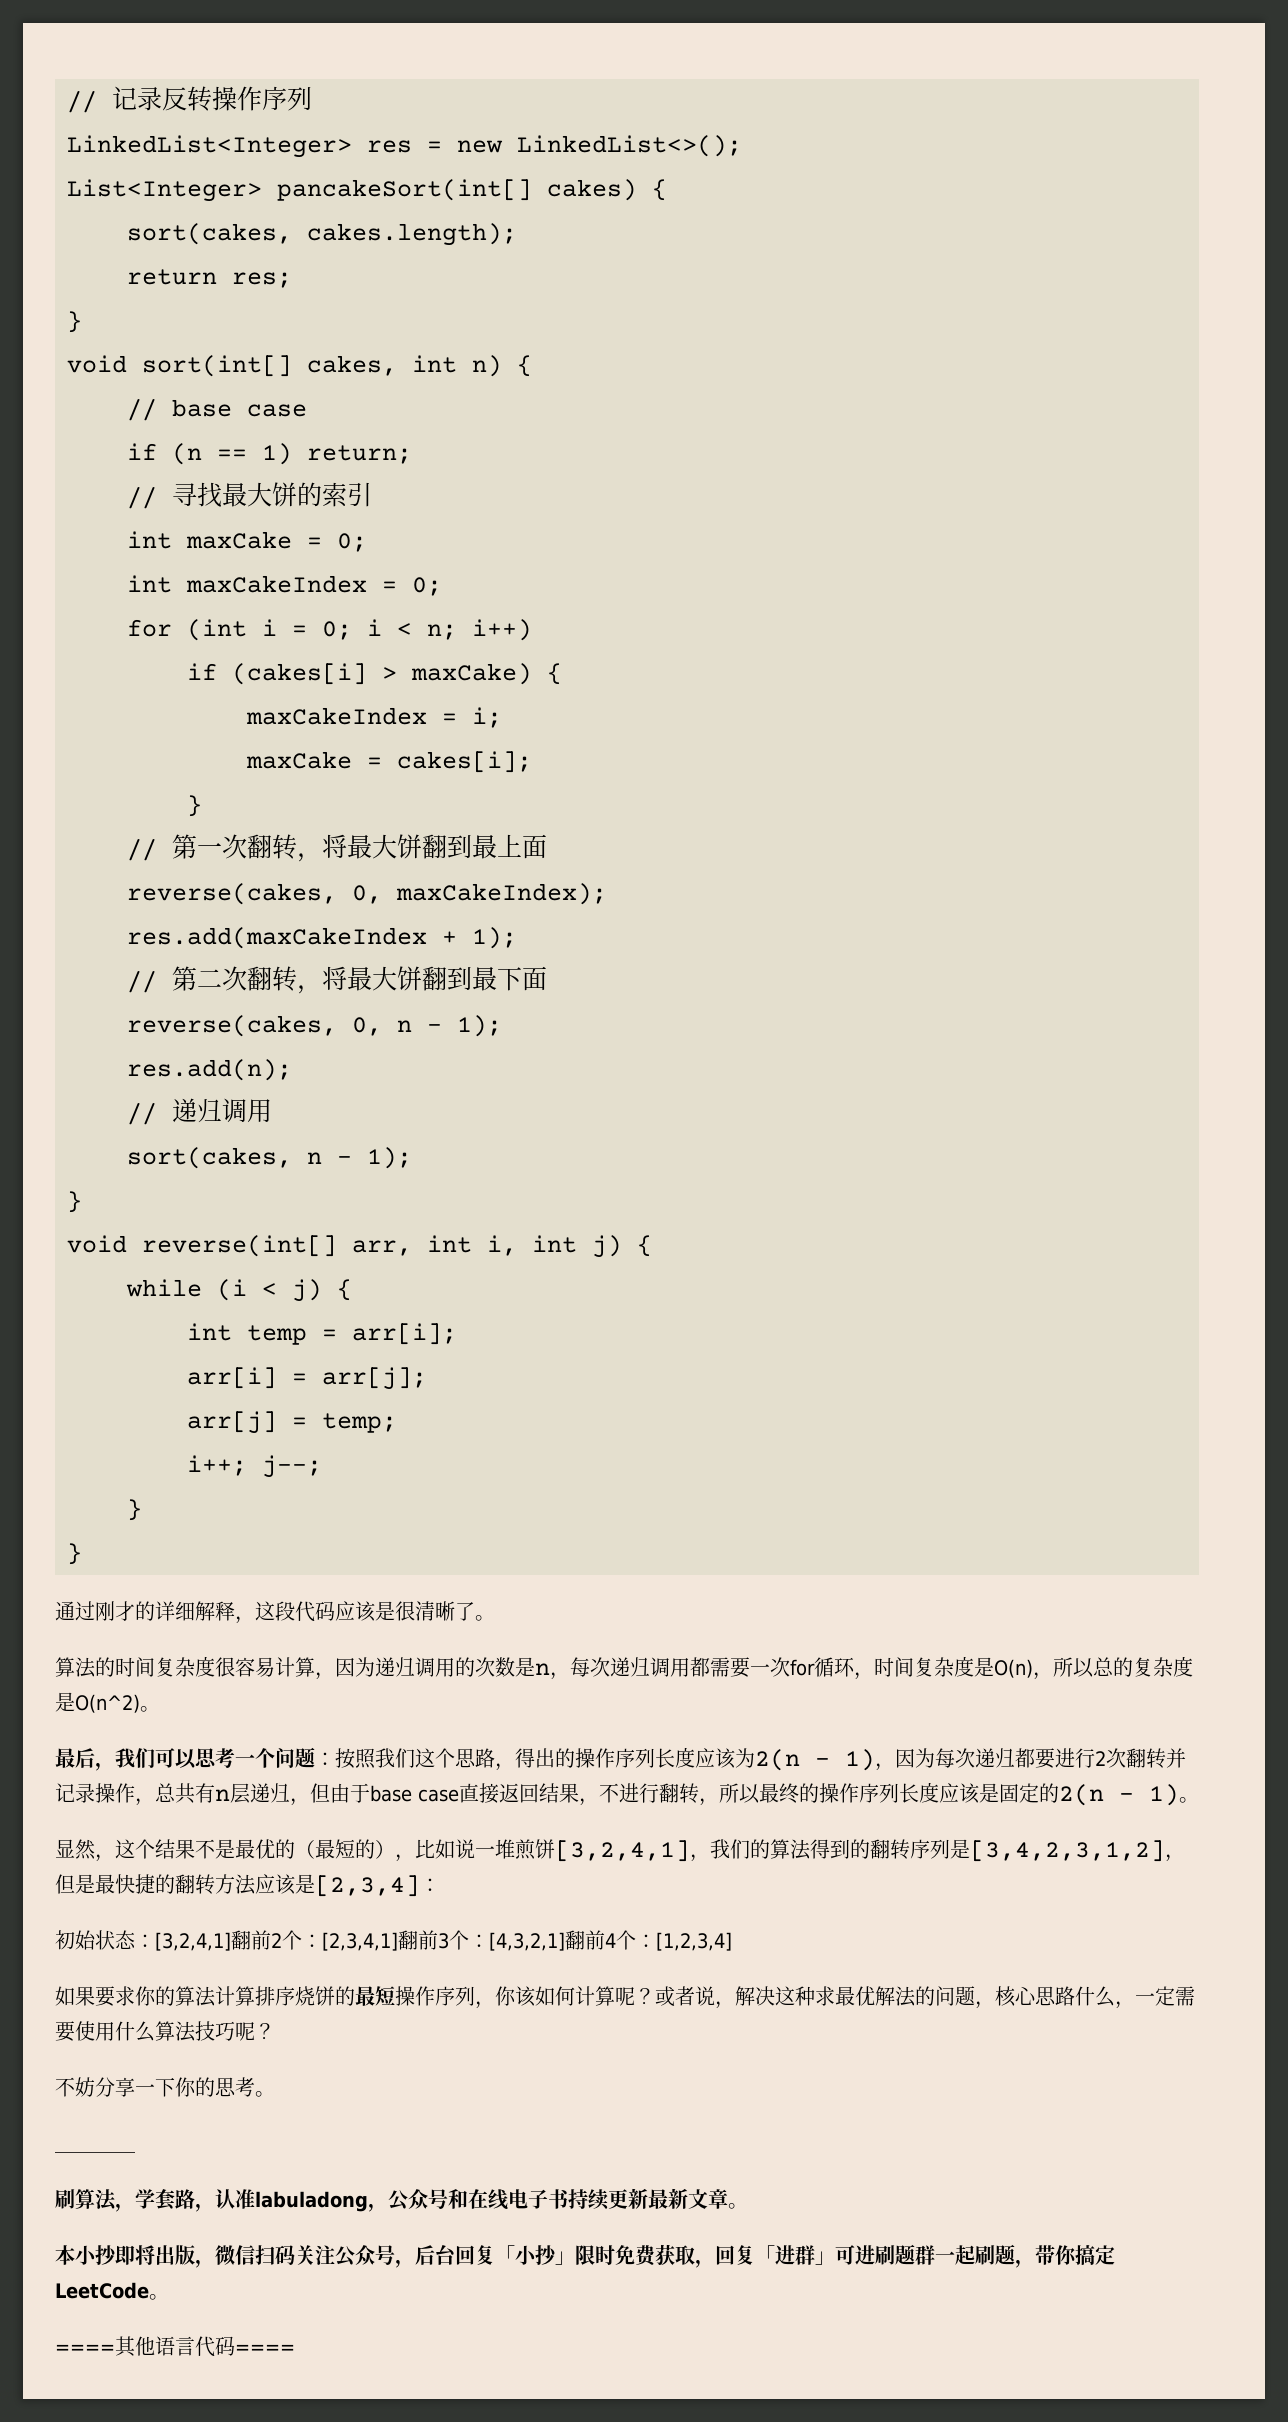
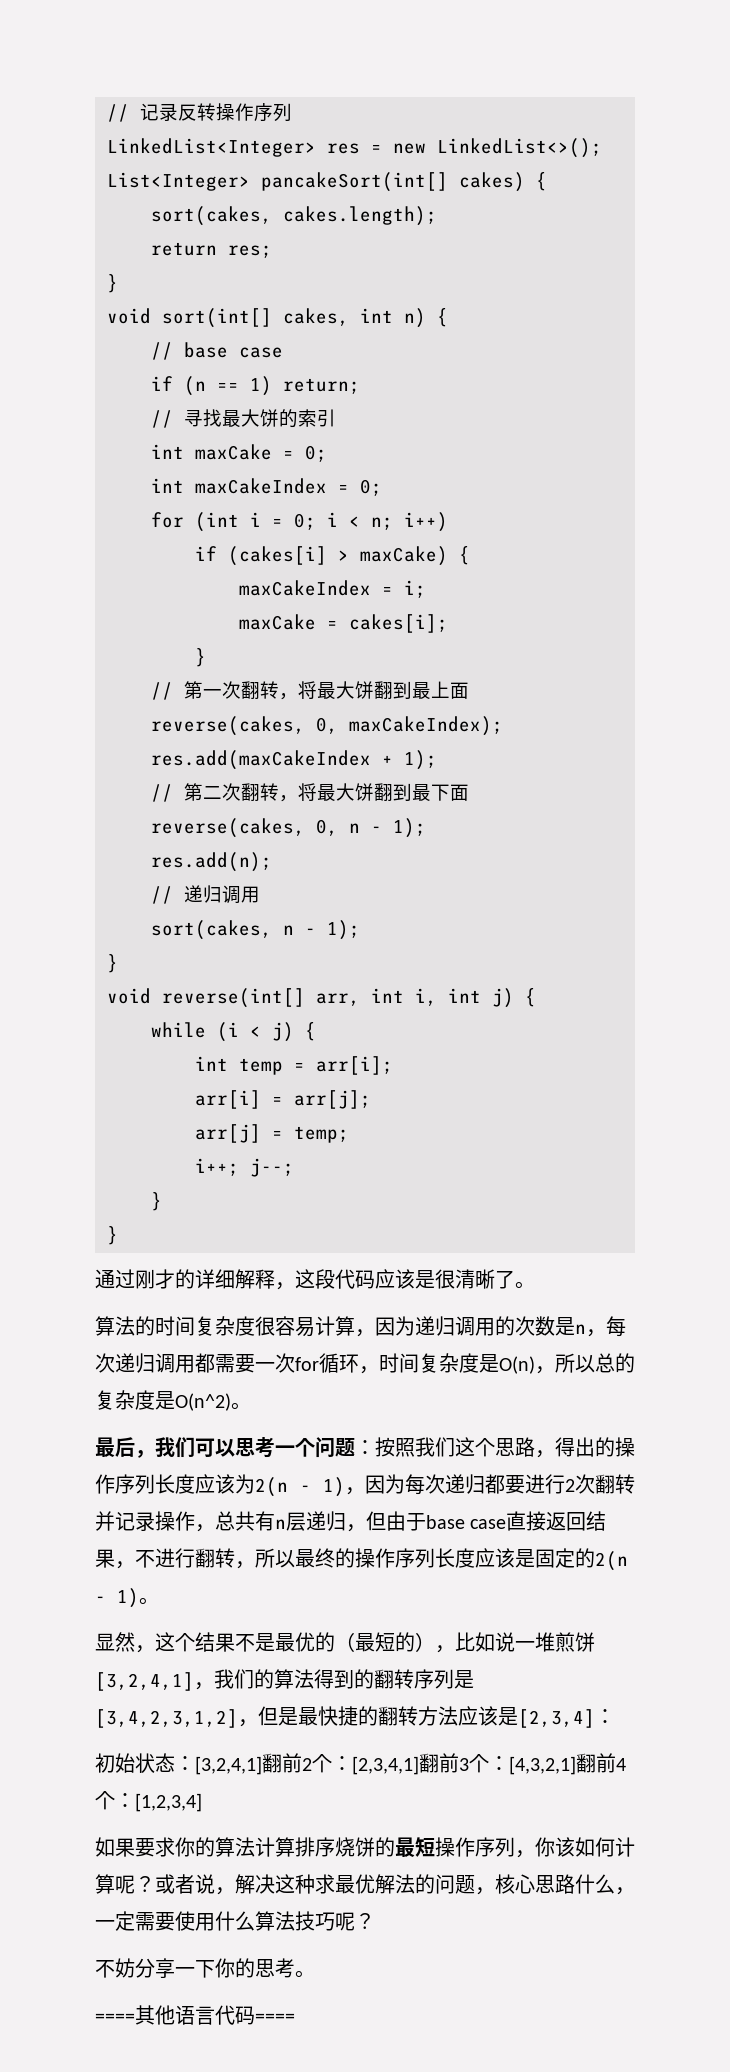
- ＿＿＿＿
- 刷算法，学套路，认准labuladong，公众号和在线电子书持续更新最新文章。
- 本小抄即将出版，微信扫码关注公众号，后台回复「小抄」限时免费获取，回复「进群」可进刷题群一起刷题，带你搞定LeetCode。

